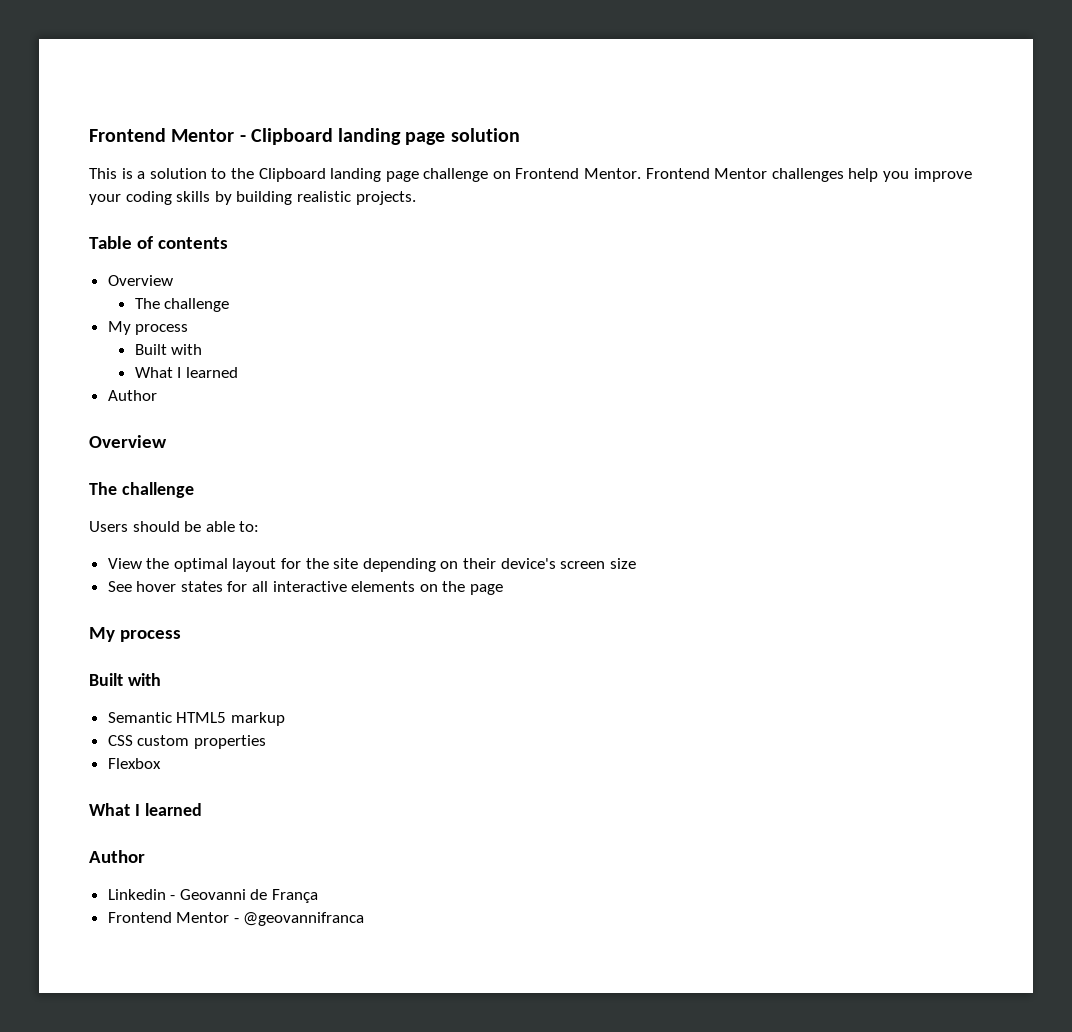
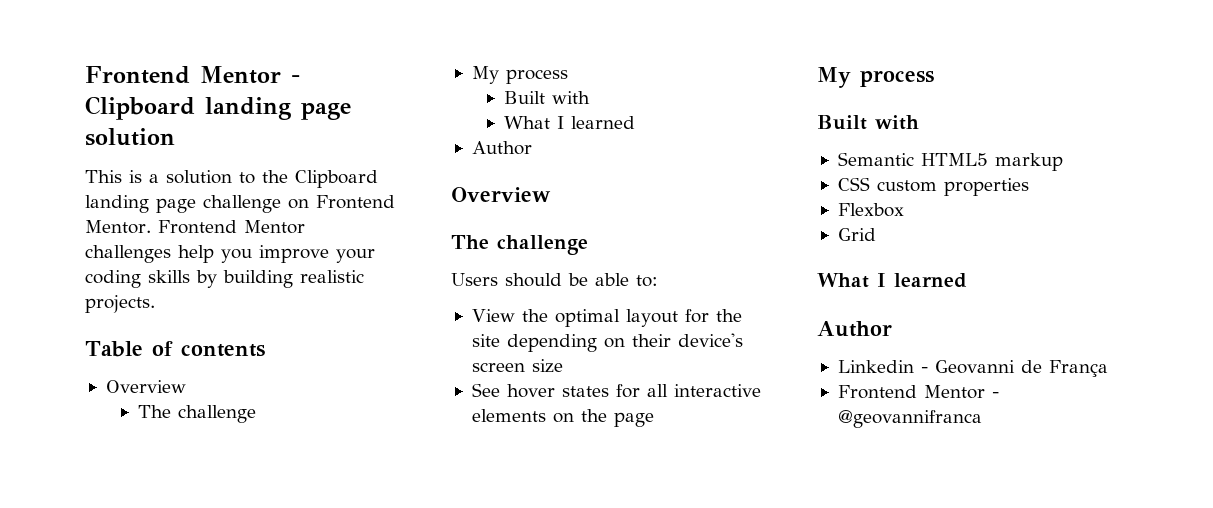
+ Grid

